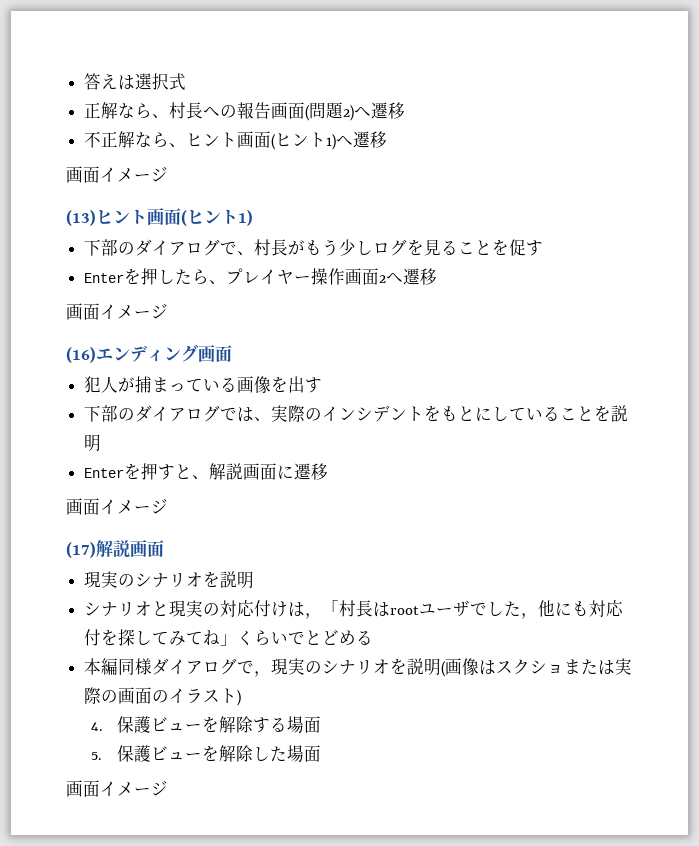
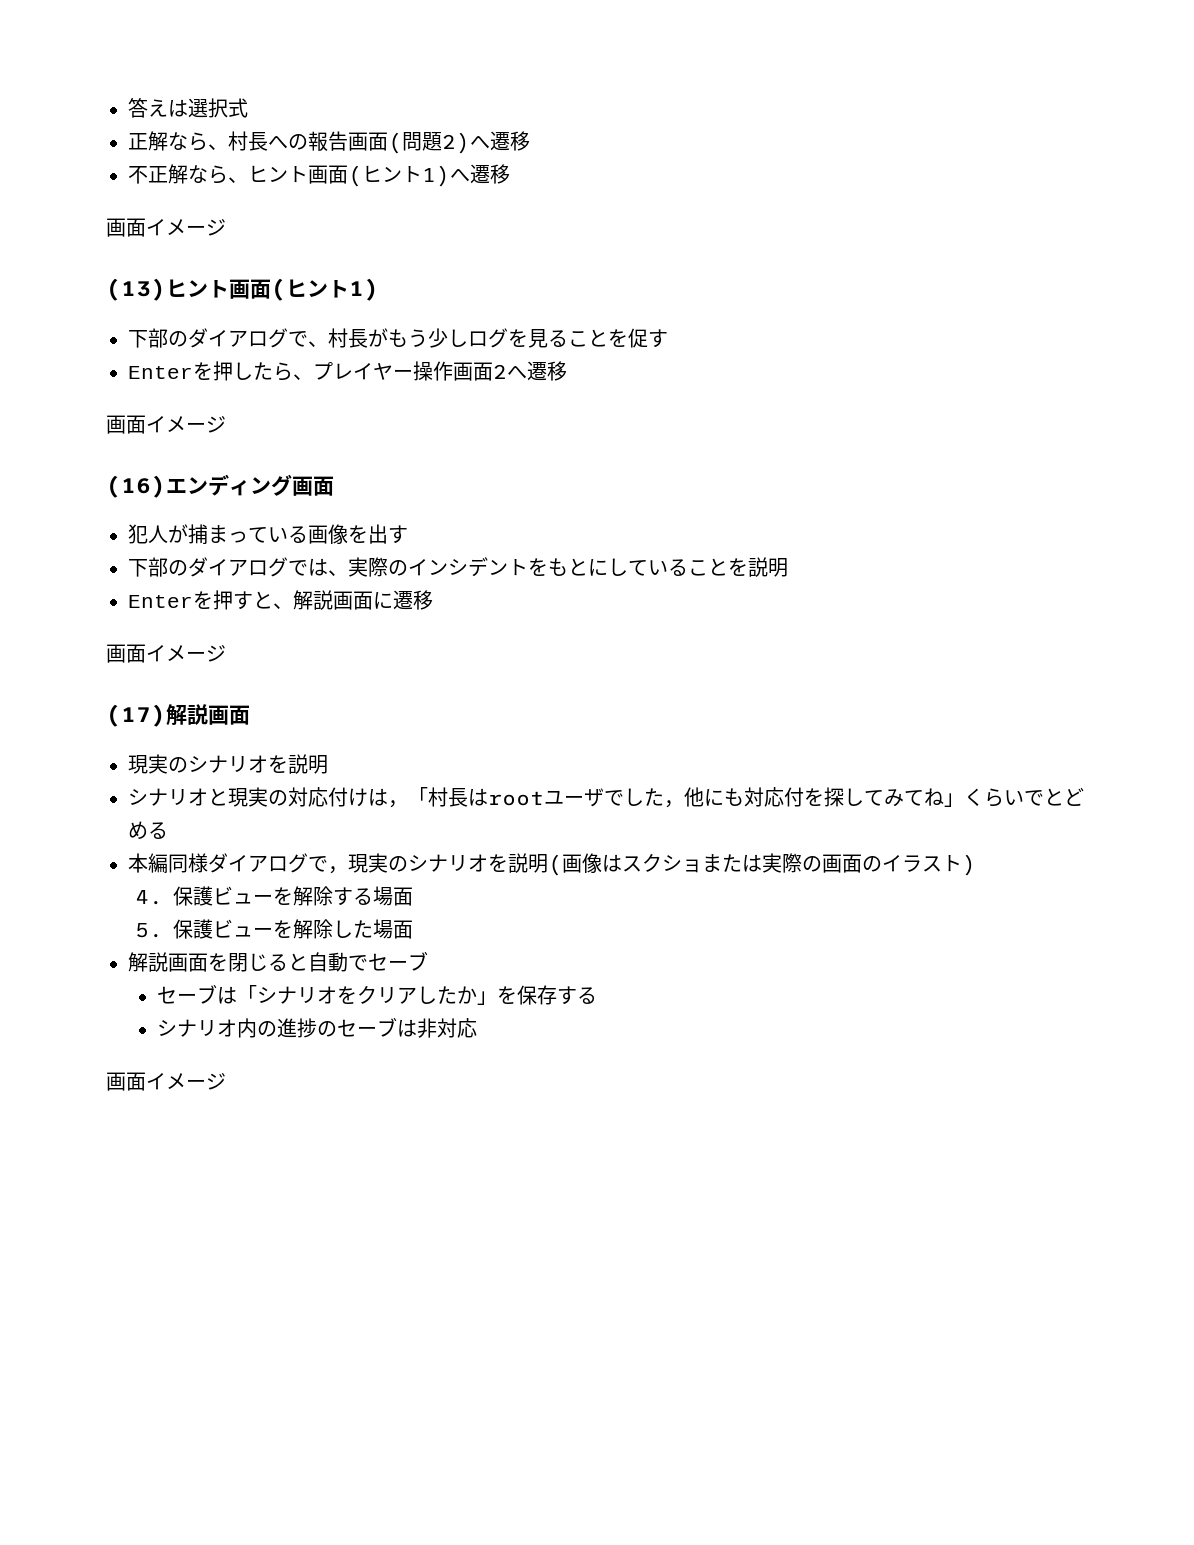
+ 解説画面を閉じると自動でセーブ
+ セーブは「シナリオをクリアしたか」を保存する
+ シナリオ内の進捗のセーブは非対応

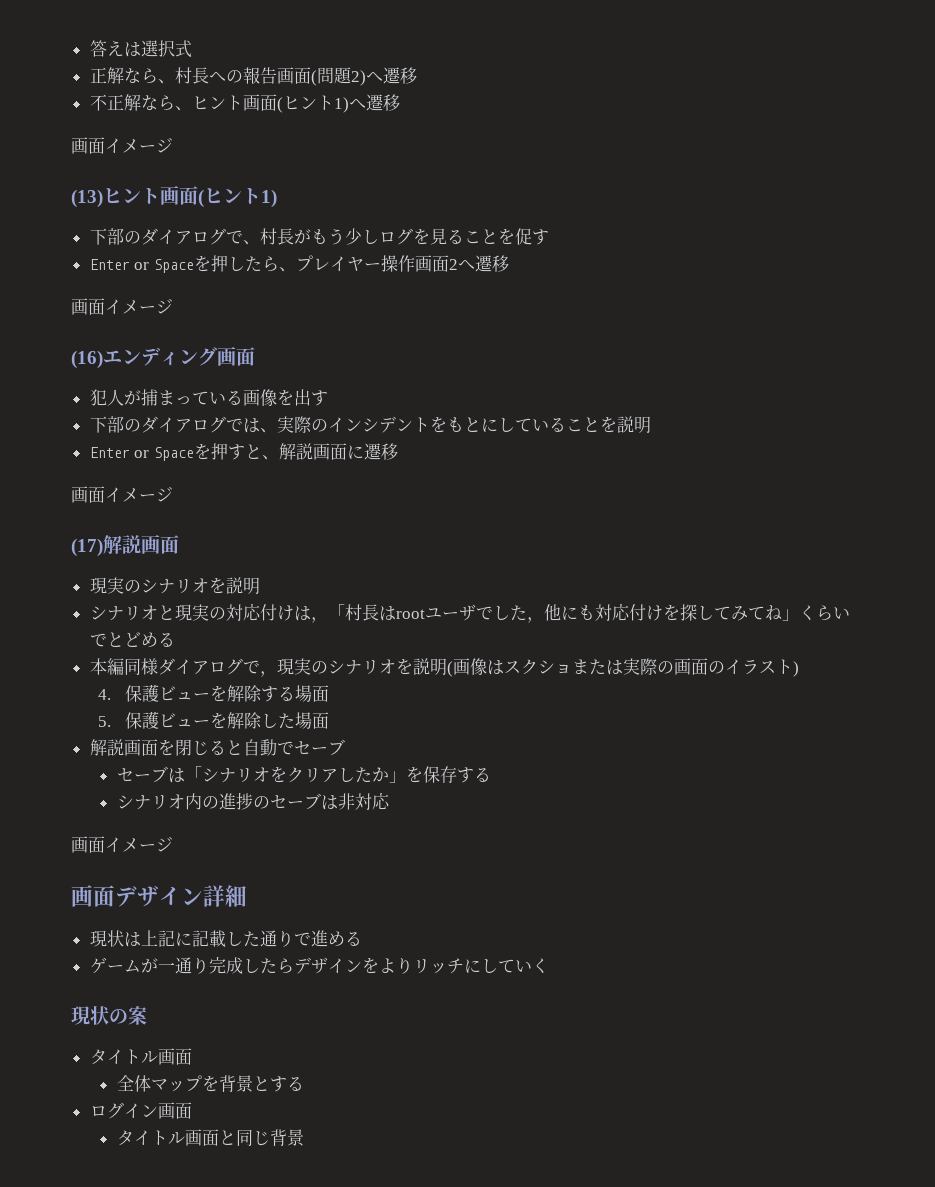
- Enterを押したら、プレイヤー操作画面2へ遷移
+ Enter or Spaceを押したら、プレイヤー操作画面2へ遷移
- Enterを押すと、解説画面に遷移
+ Enter or Spaceを押すと、解説画面に遷移
- シナリオと現実の対応付けは，「村長はrootユーザでした，他にも対応付を探してみてね」くらいでとどめる
+ シナリオと現実の対応付けは，「村長はrootユーザでした，他にも対応付けを探してみてね」くらいでとどめる
+ 画面デザイン詳細
+ 現状は上記に記載した通りで進める
+ ゲームが一通り完成したらデザインをよりリッチにしていく
+ 現状の案
+ タイトル画面
+ 全体マップを背景とする
+ ログイン画面
+ タイトル画面と同じ背景

